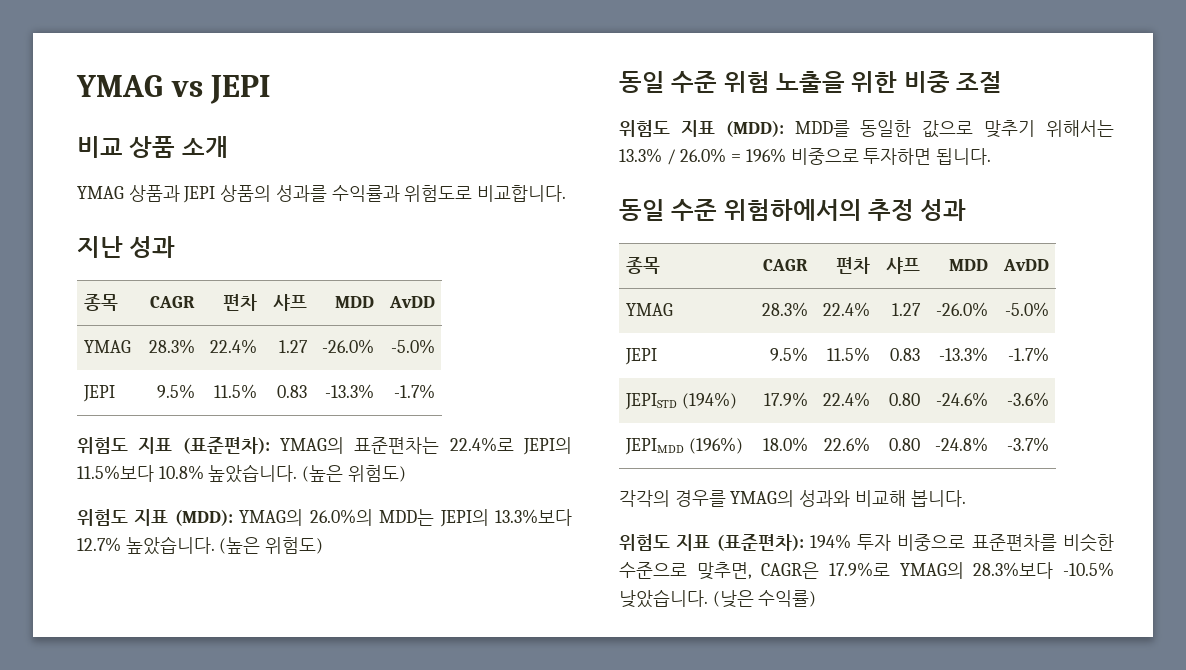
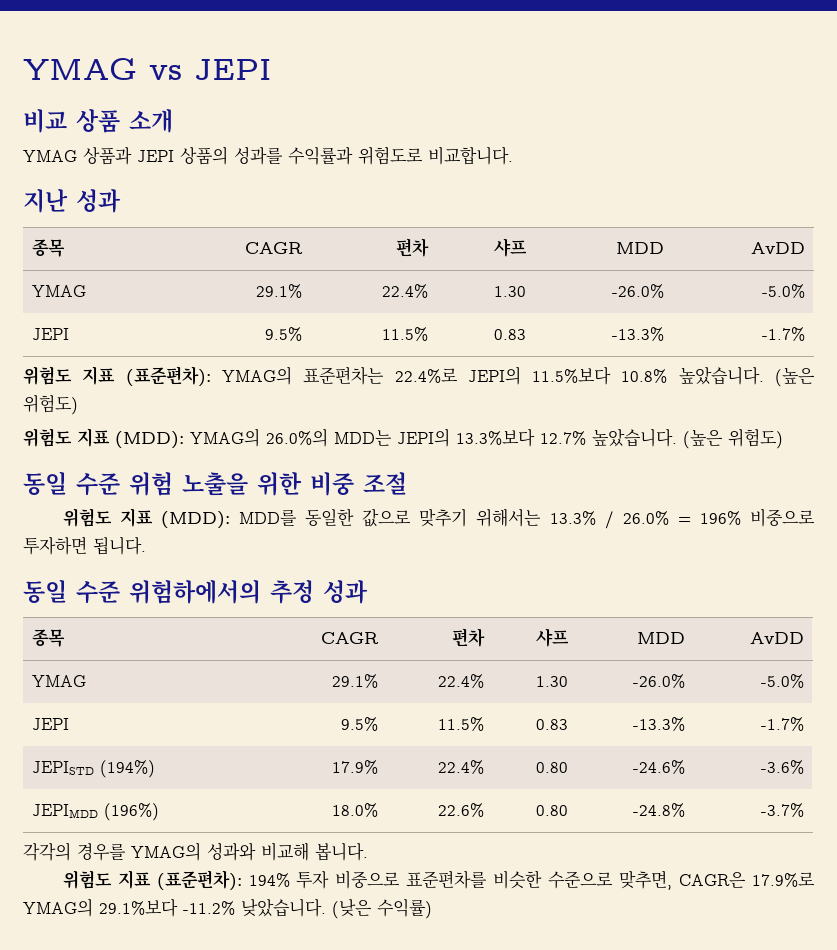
  지난 성과
  종목 | CAGR | 편차 | 샤프 | MDD | AvDD
- YMAG | 28.3% | 22.4% | 1.27 | -26.0% | -5.0%
+ YMAG | 29.1% | 22.4% | 1.30 | -26.0% | -5.0%
  동일 수준 위험하에서의 추정 성과
  종목 | CAGR | 편차 | 샤프 | MDD | AvDD
- YMAG | 28.3% | 22.4% | 1.27 | -26.0% | -5.0%
+ YMAG | 29.1% | 22.4% | 1.30 | -26.0% | -5.0%
- 위험도 지표 (표준편차): 194% 투자 비중으로 표준편차를 비슷한 수준으로 맞추면, CAGR은 17.9%로 YMAG의 28.3%보다 -10.5% 낮았습니다.
+ 위험도 지표 (표준편차): 194% 투자 비중으로 표준편차를 비슷한 수준으로 맞추면, CAGR은 17.9%로 YMAG의 29.1%보다 -11.2% 낮았습니다.

